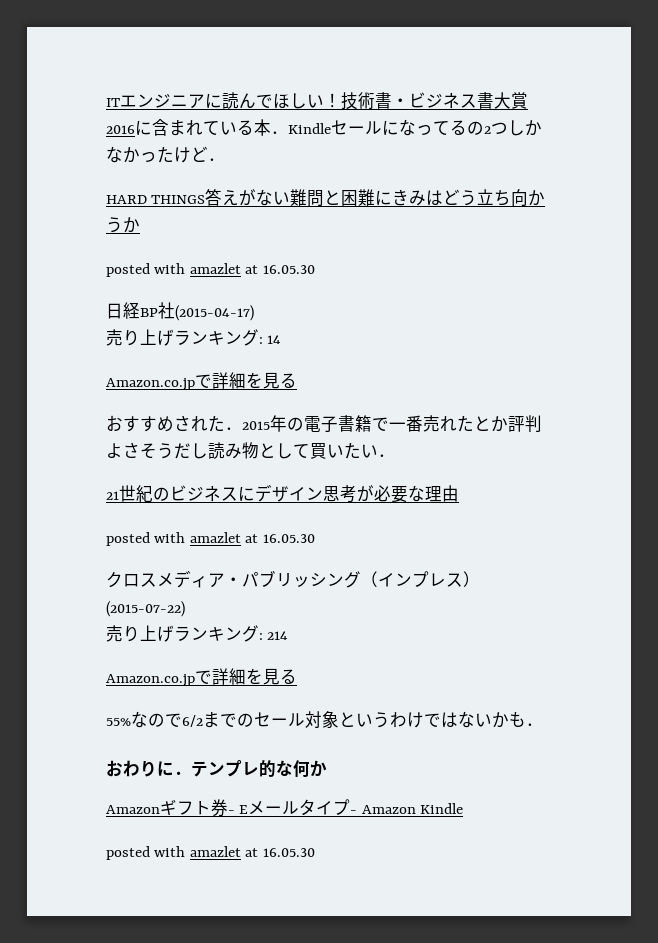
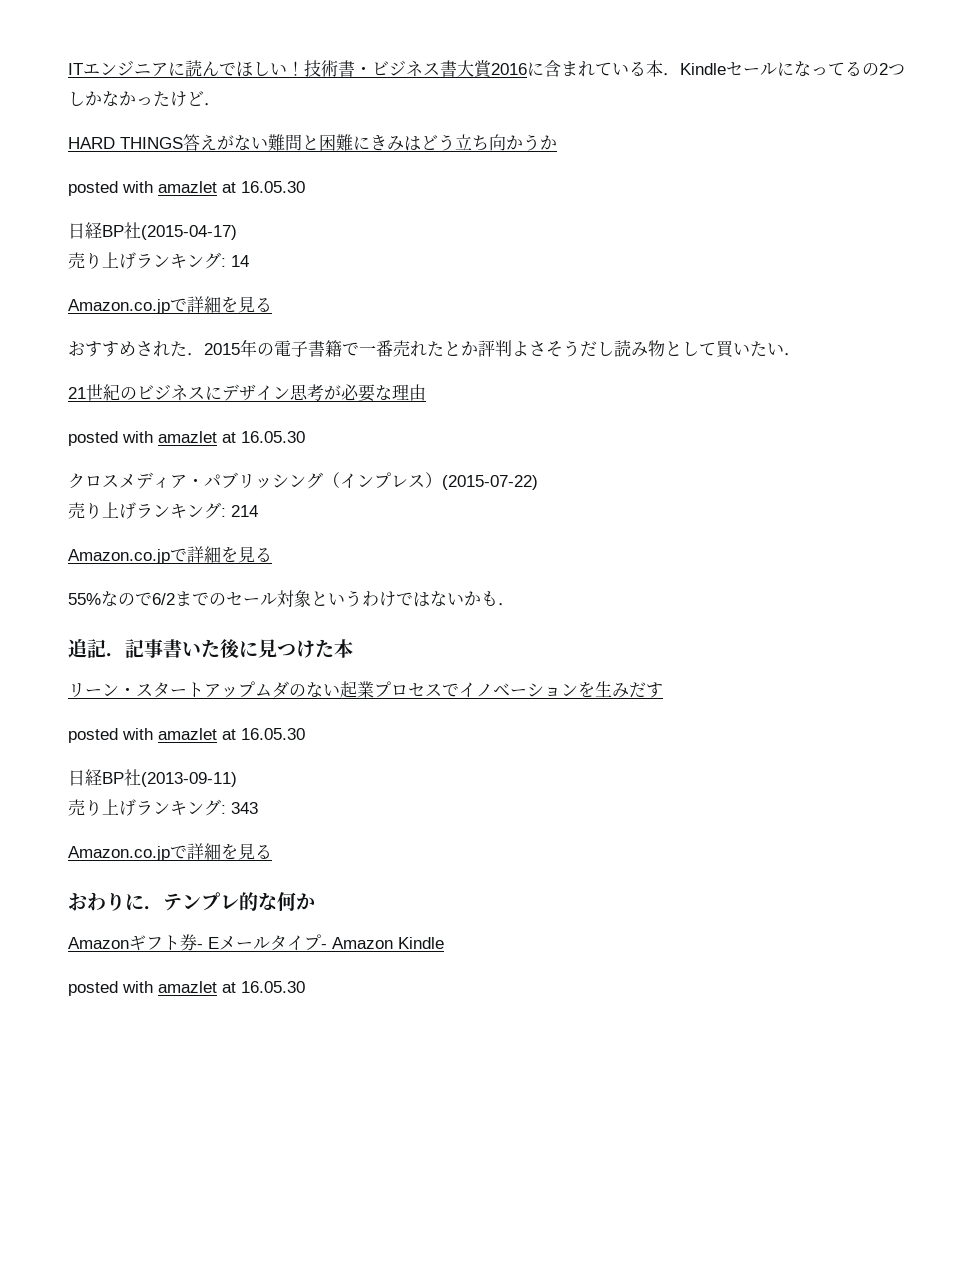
+ 追記．記事書いた後に見つけた本
+ リーン・スタートアップムダのない起業プロセスでイノベーションを生みだす
+ posted with amazlet at 16.05.30
+ 日経BP社(2013-09-11)
+ 売り上げランキング: 343
+ Amazon.co.jpで詳細を見る

